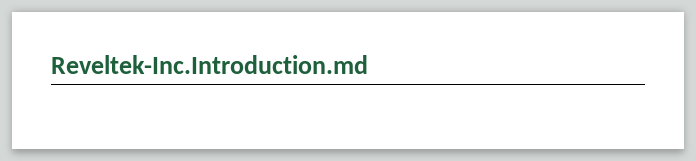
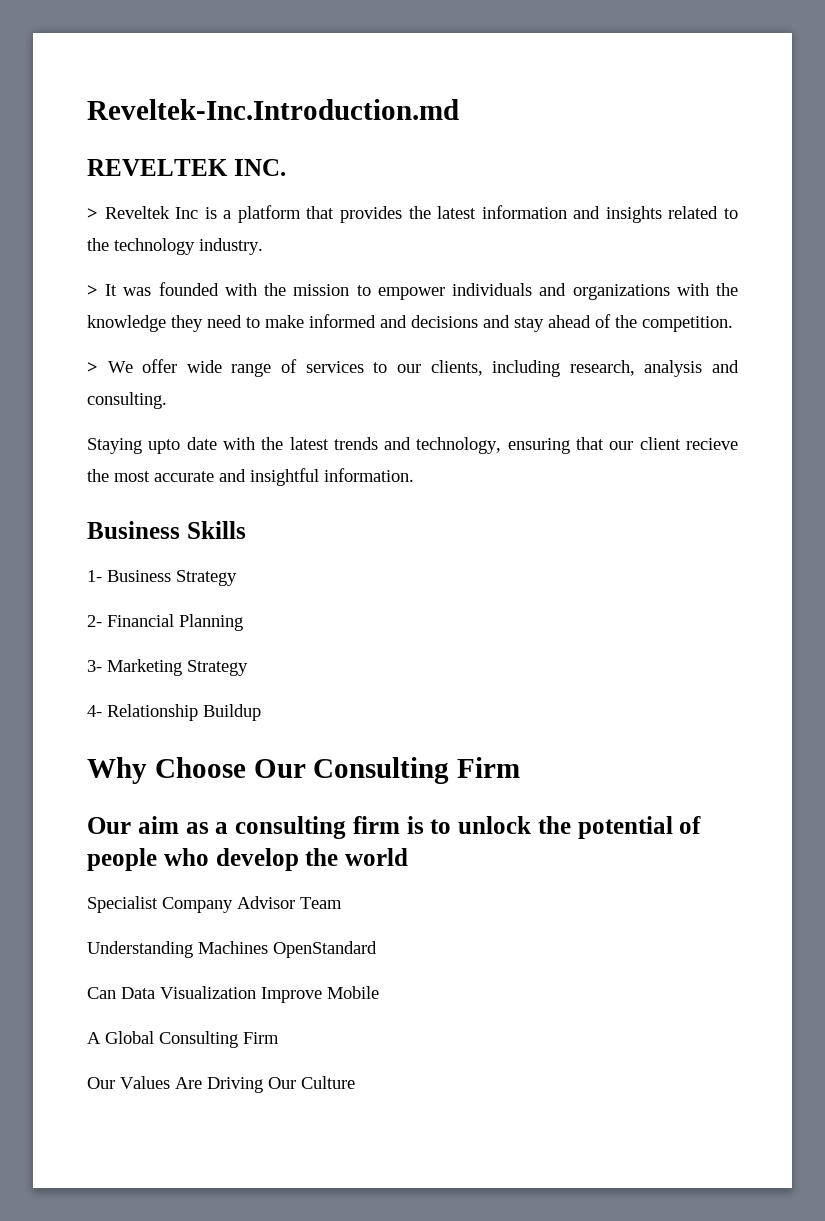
+ REVELTEK INC.
+ > Reveltek Inc is a platform that provides the latest information and insights related to the technology industry.
+ > It was founded with the mission to empower individuals and organizations with the knowledge they need to make informed and decisions and stay ahead of the competition.
+ > We offer wide range of services to our clients, including research, analysis and consulting.
+ Staying upto date with the latest trends and technology, ensuring that our client recieve the most accurate and insightful information.
+ Business Skills
+ 1- Business Strategy
+ 2- Financial Planning
+ 3- Marketing Strategy
+ 4- Relationship Buildup
+ Why Choose Our Consulting Firm
+ Our aim as a consulting firm is to unlock the potential of people who develop the world
+ Specialist Company Advisor Team
+ Understanding Machines OpenStandard
+ Can Data Visualization Improve Mobile
+ A Global Consulting Firm
+ Our Values Are Driving Our Culture

